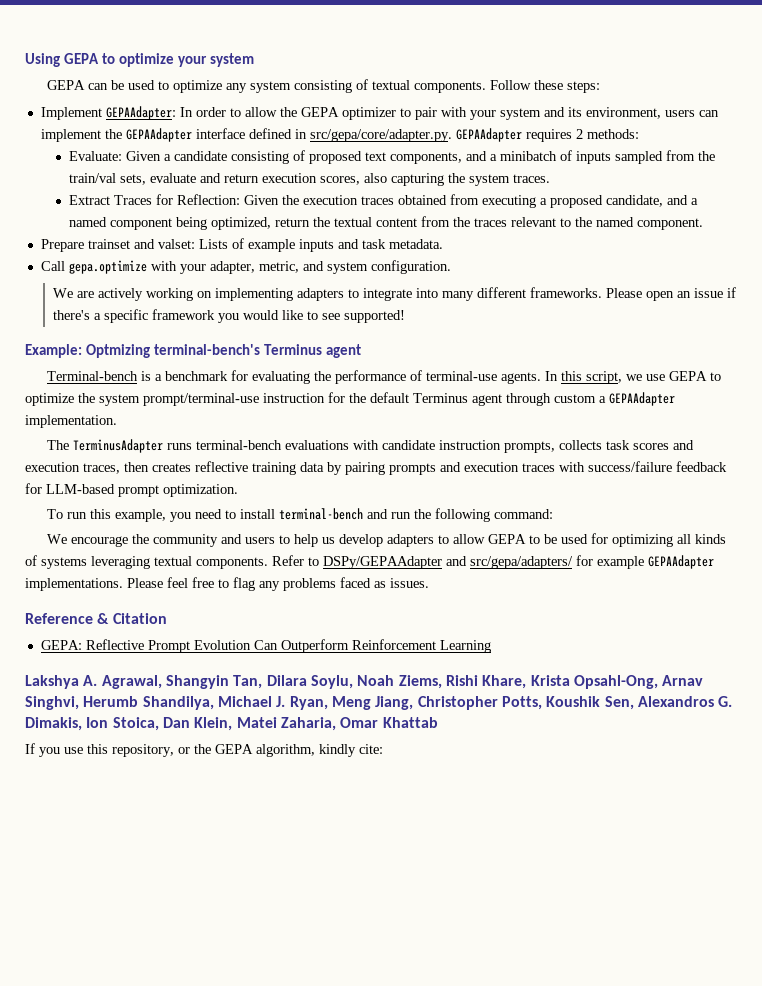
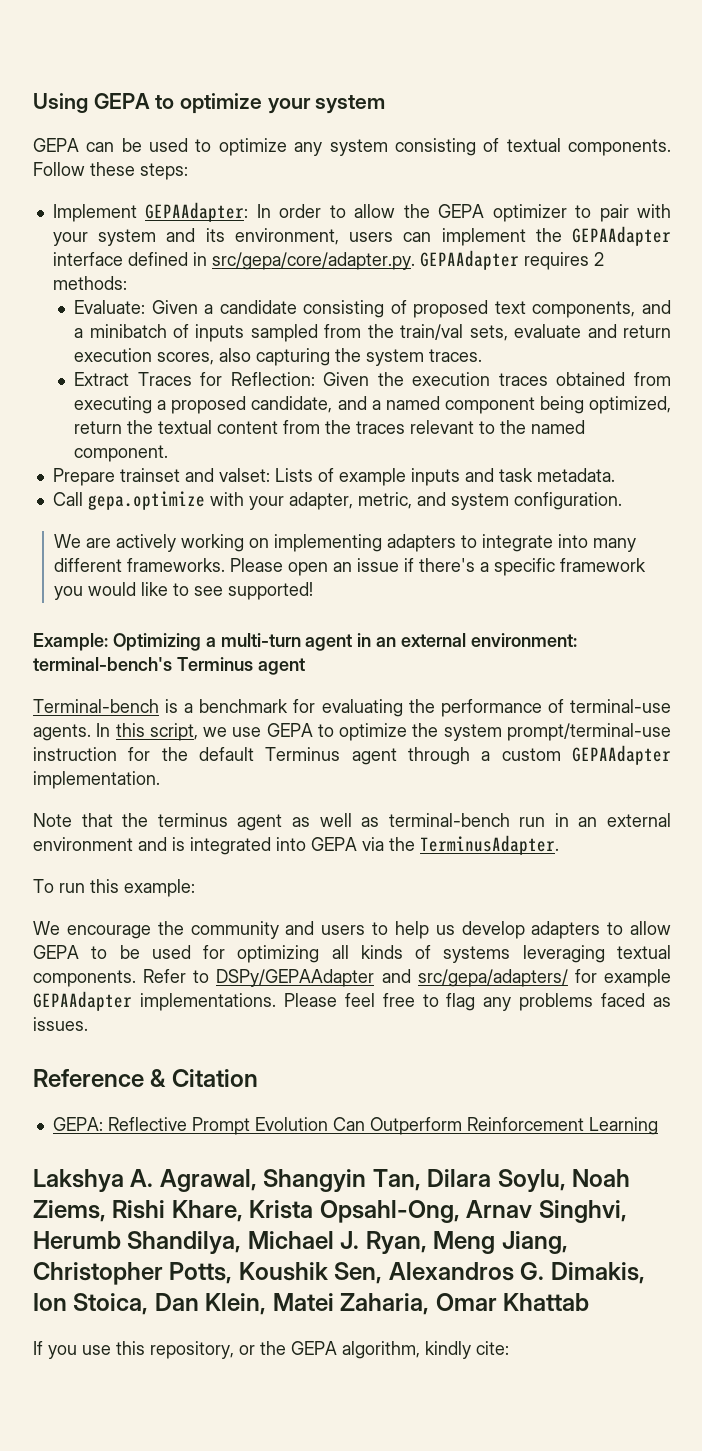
- Example: Optmizing terminal-bench's Terminus agent
+ Example: Optimizing a multi-turn agent in an external environment: terminal-bench's Terminus agent
- In this script, we use GEPA to optimize the system prompt/terminal-use instruction for the default Terminus agent through custom a GEPAAdapter implementation.
+ In this script, we use GEPA to optimize the system prompt/terminal-use instruction for the default Terminus agent through a custom GEPAAdapter implementation.
- The TerminusAdapter runs terminal-bench evaluations with candidate instruction prompts, collects task scores and execution traces, then creates reflective training data by pairing prompts and execution traces with success/failure feedback for LLM-based prompt optimization.
- To run this example, you need to install terminal-bench and run the following command:
+ Note that the terminus agent as well as terminal-bench run in an external environment and is integrated into GEPA via the TerminusAdapter.
+ To run this example:

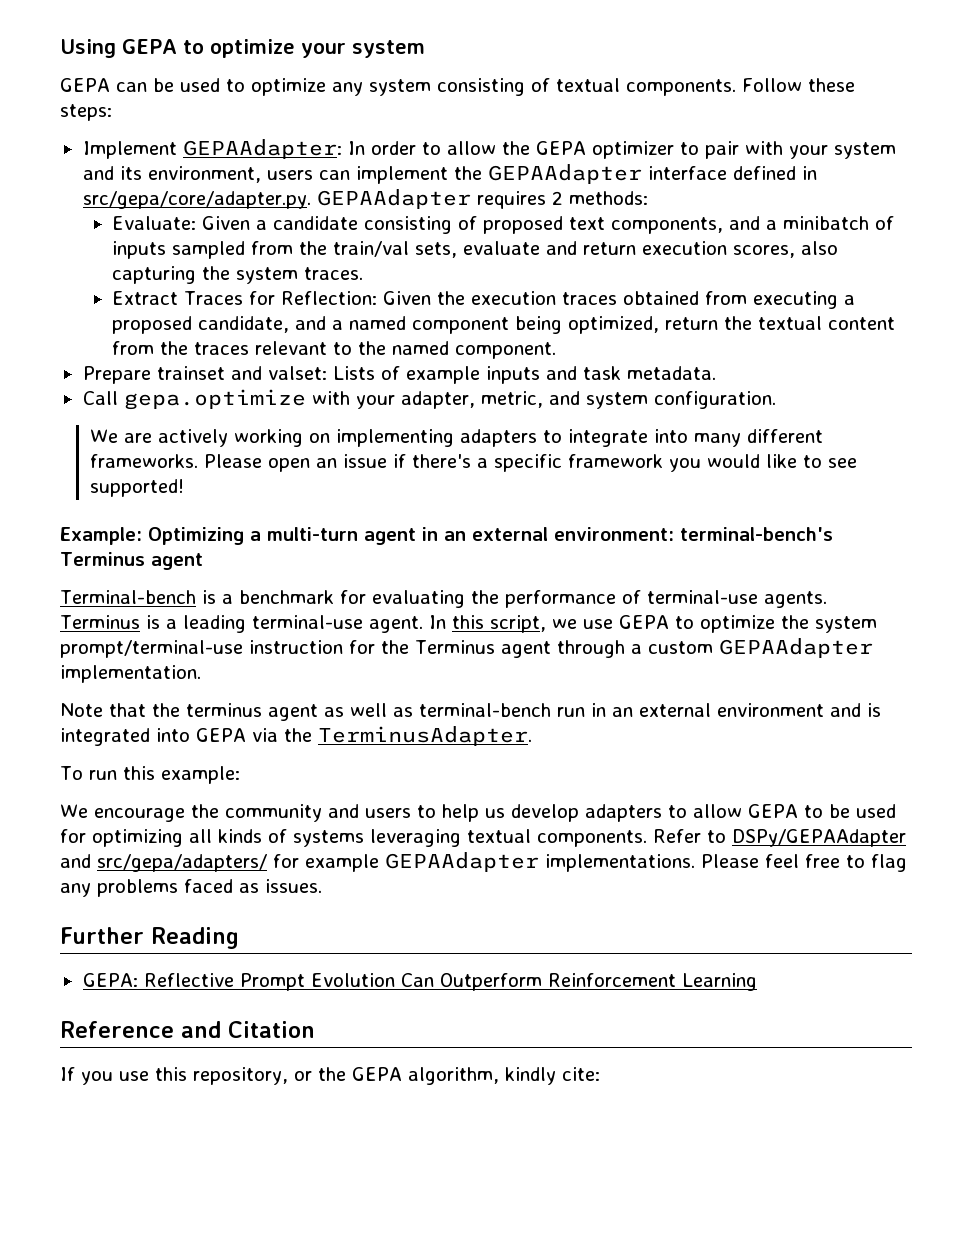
+ Terminus is a leading terminal-use agent.
- In this script, we use GEPA to optimize the system prompt/terminal-use instruction for the default Terminus agent through a custom GEPAAdapter implementation.
+ In this script, we use GEPA to optimize the system prompt/terminal-use instruction for the Terminus agent through a custom GEPAAdapter implementation.
- Reference & Citation
+ Further Reading
- Lakshya A. Agrawal, Shangyin Tan, Dilara Soylu, Noah Ziems, Rishi Khare, Krista Opsahl-Ong, Arnav Singhvi, Herumb Shandilya, Michael J. Ryan, Meng Jiang, Christopher Potts, Koushik Sen, Alexandros G. Dimakis, Ion Stoica, Dan Klein, Matei Zaharia, Omar Khattab
+ Reference and Citation

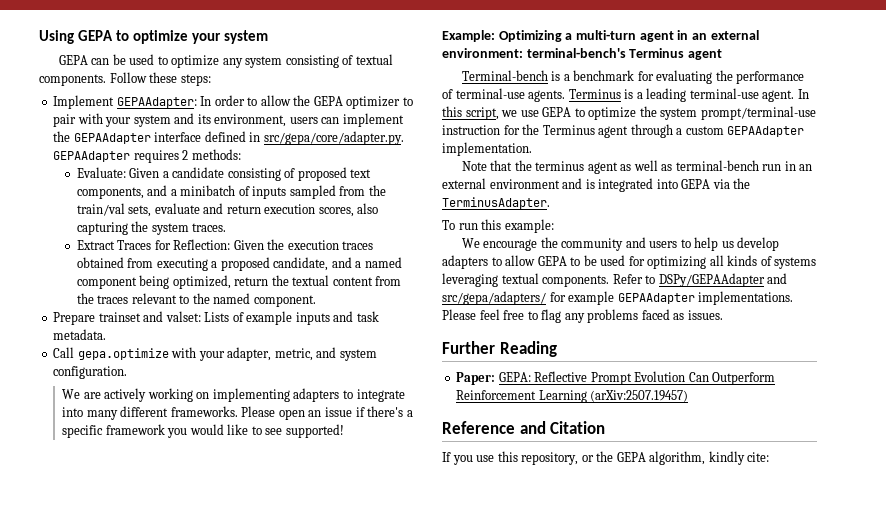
- GEPA: Reflective Prompt Evolution Can Outperform Reinforcement Learning
+ Paper: GEPA: Reflective Prompt Evolution Can Outperform Reinforcement Learning (arXiv:2507.19457)

